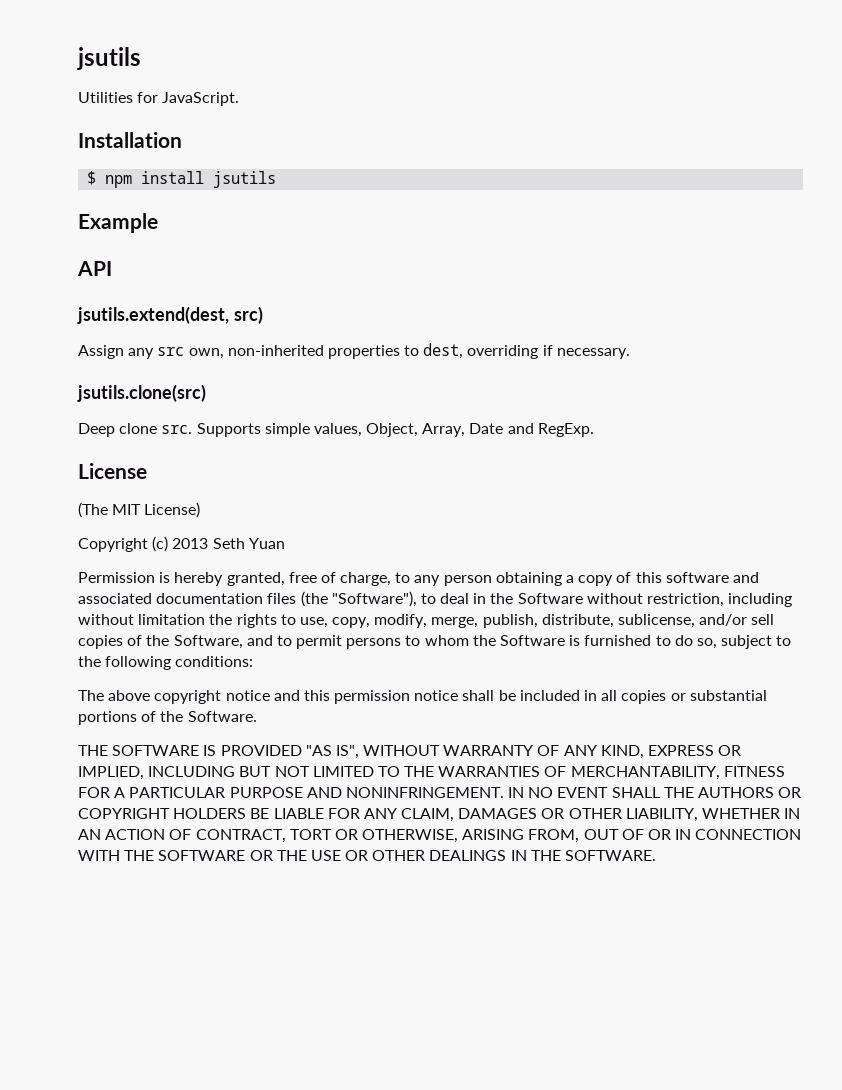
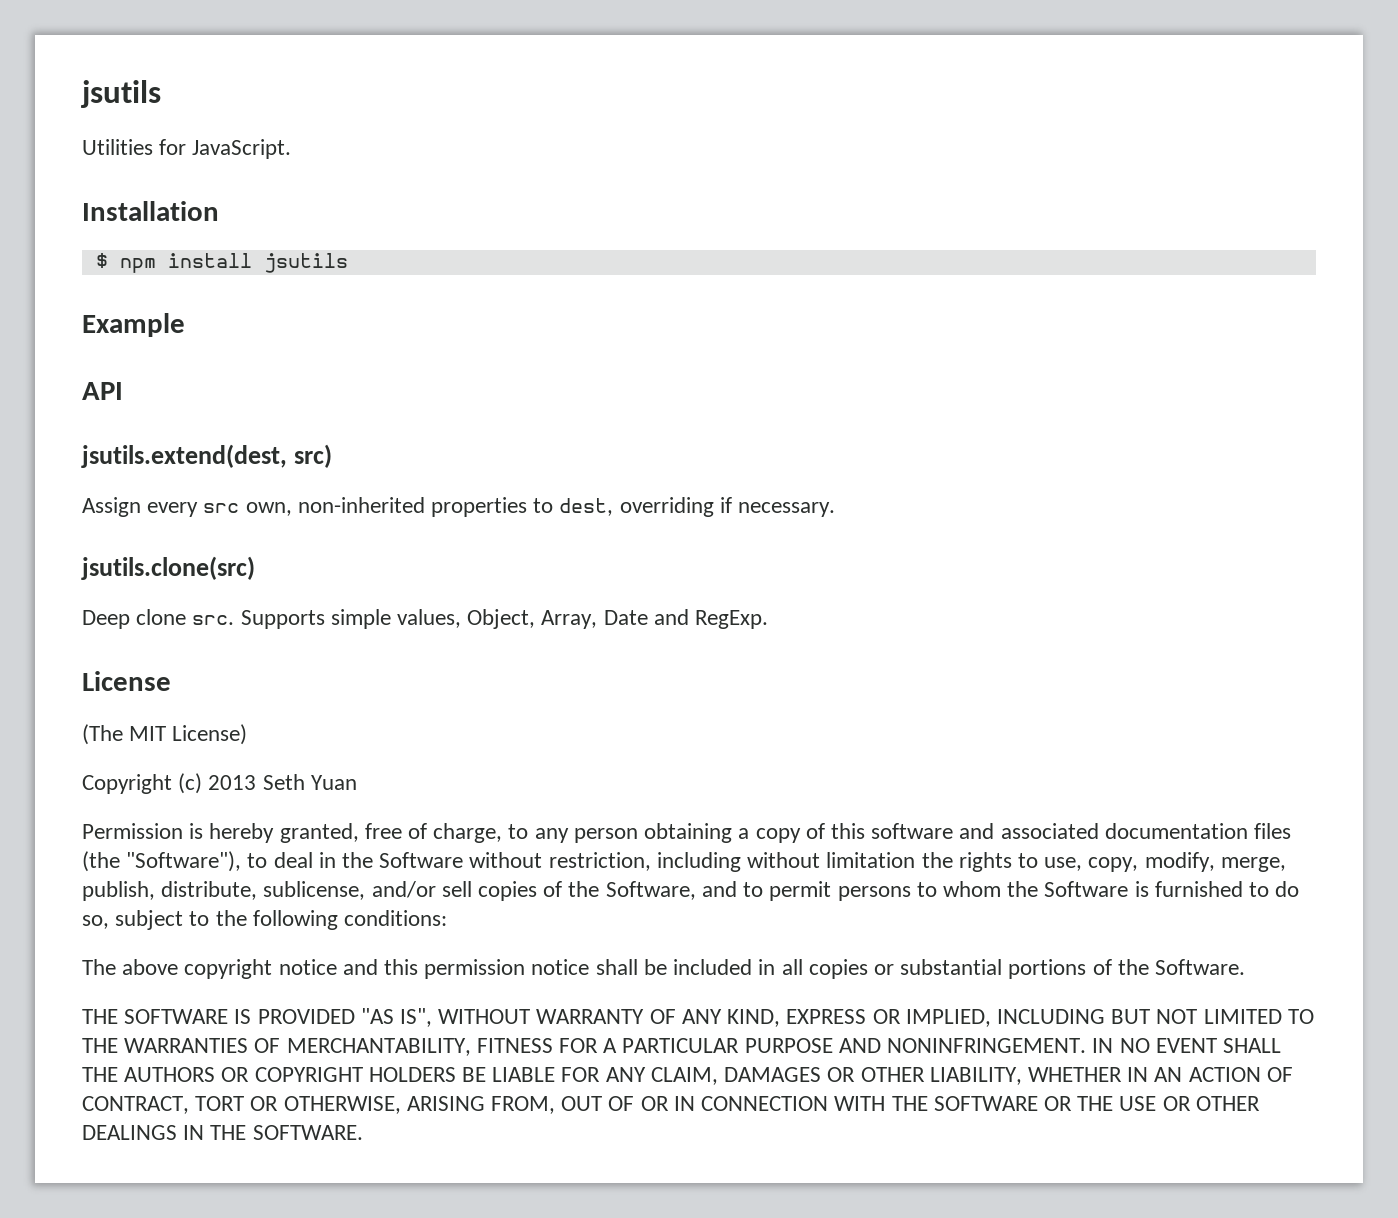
- Assign any src own, non-inherited properties to dest, overriding if necessary.
+ Assign every src own, non-inherited properties to dest, overriding if necessary.

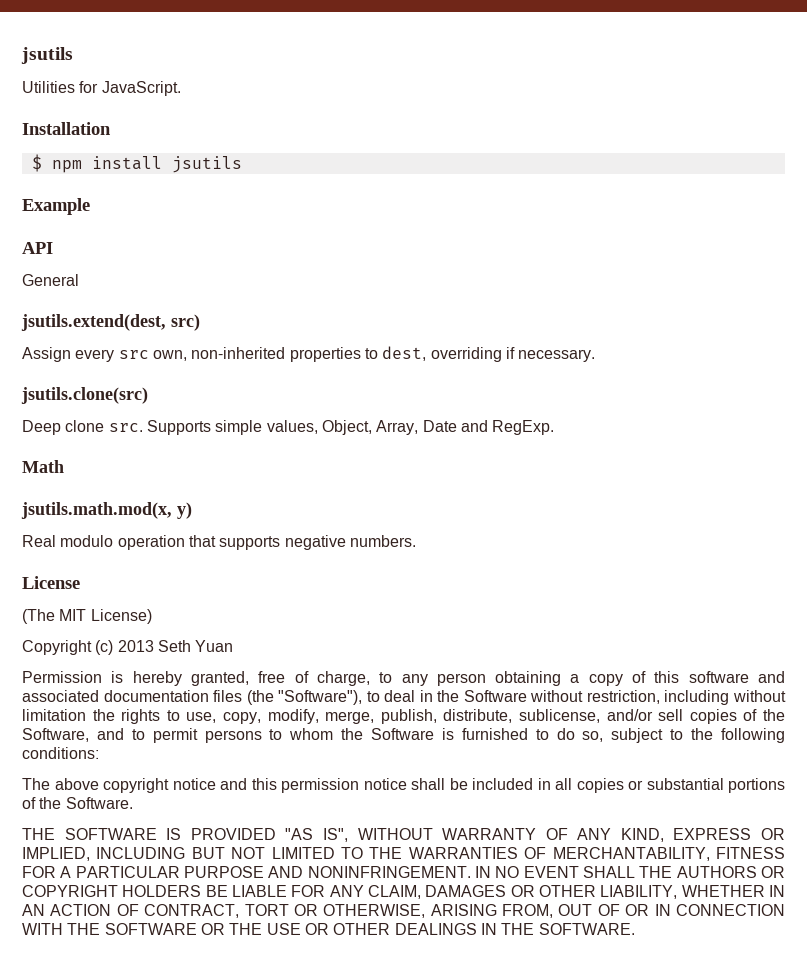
+ General
+ Math
+ jsutils.math.mod(x, y)
+ Real modulo operation that supports negative numbers.

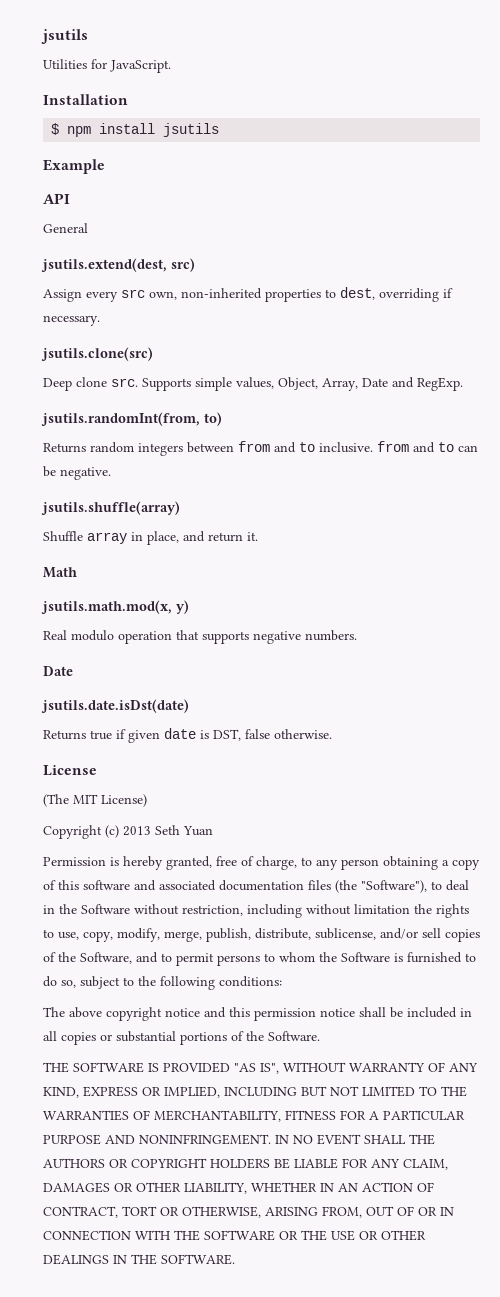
+ jsutils.randomInt(from, to)
+ Returns random integers between from and to inclusive. from and to can be negative.
+ jsutils.shuffle(array)
+ Shuffle array in place, and return it.
  Real modulo operation that supports negative numbers.
+ Date
+ jsutils.date.isDst(date)
+ Returns true if given date is DST, false otherwise.

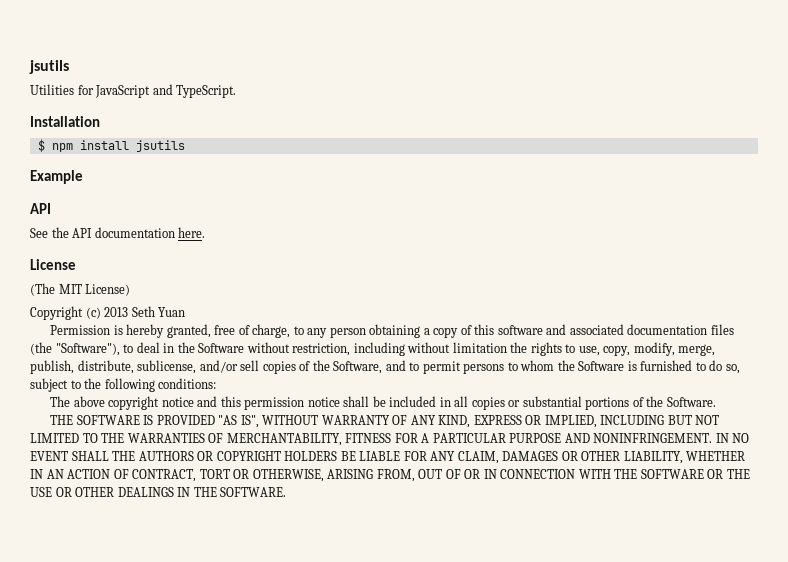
- Utilities for JavaScript.
+ Utilities for JavaScript and TypeScript.
- General
- jsutils.extend(dest, src)
- Assign every src own, non-inherited properties to dest, overriding if necessary.
- jsutils.clone(src)
- Deep clone src. Supports simple values, Object, Array, Date and RegExp.
- jsutils.randomInt(from, to)
- Returns random integers between from and to inclusive. from and to can be negative.
- jsutils.shuffle(array)
- Shuffle array in place, and return it.
- Math
- jsutils.math.mod(x, y)
- Real modulo operation that supports negative numbers.
- Date
- jsutils.date.isDst(date)
- Returns true if given date is DST, false otherwise.
+ See the API documentation here.

